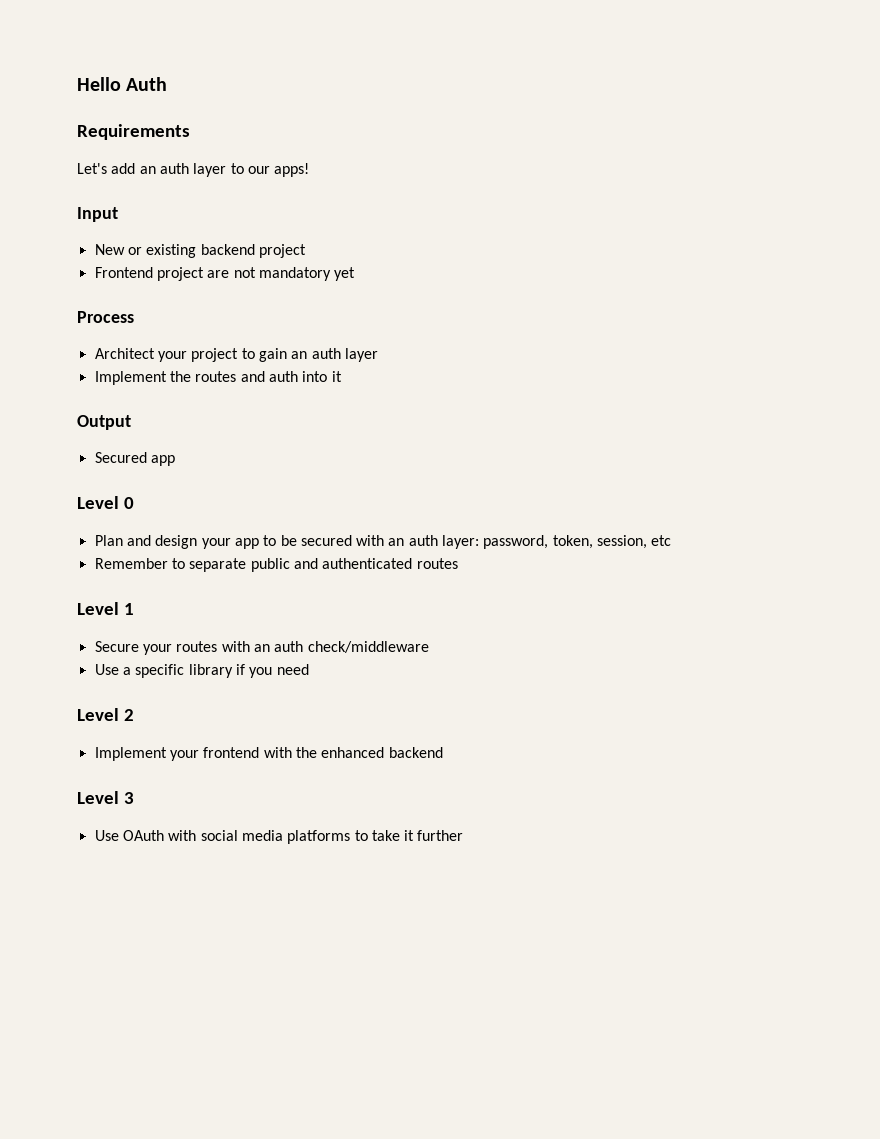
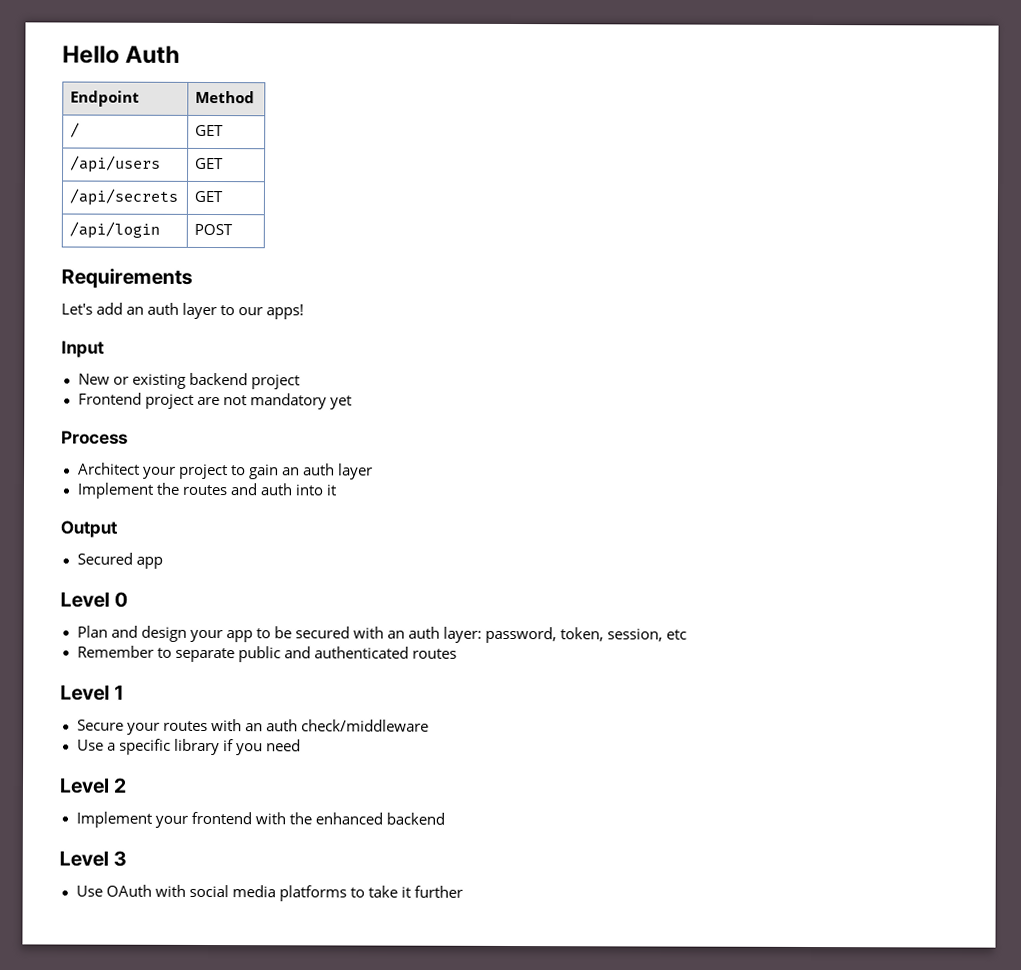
+ Endpoint | Method
+ / | GET
+ /api/users | GET
+ /api/secrets | GET
+ /api/login | POST

